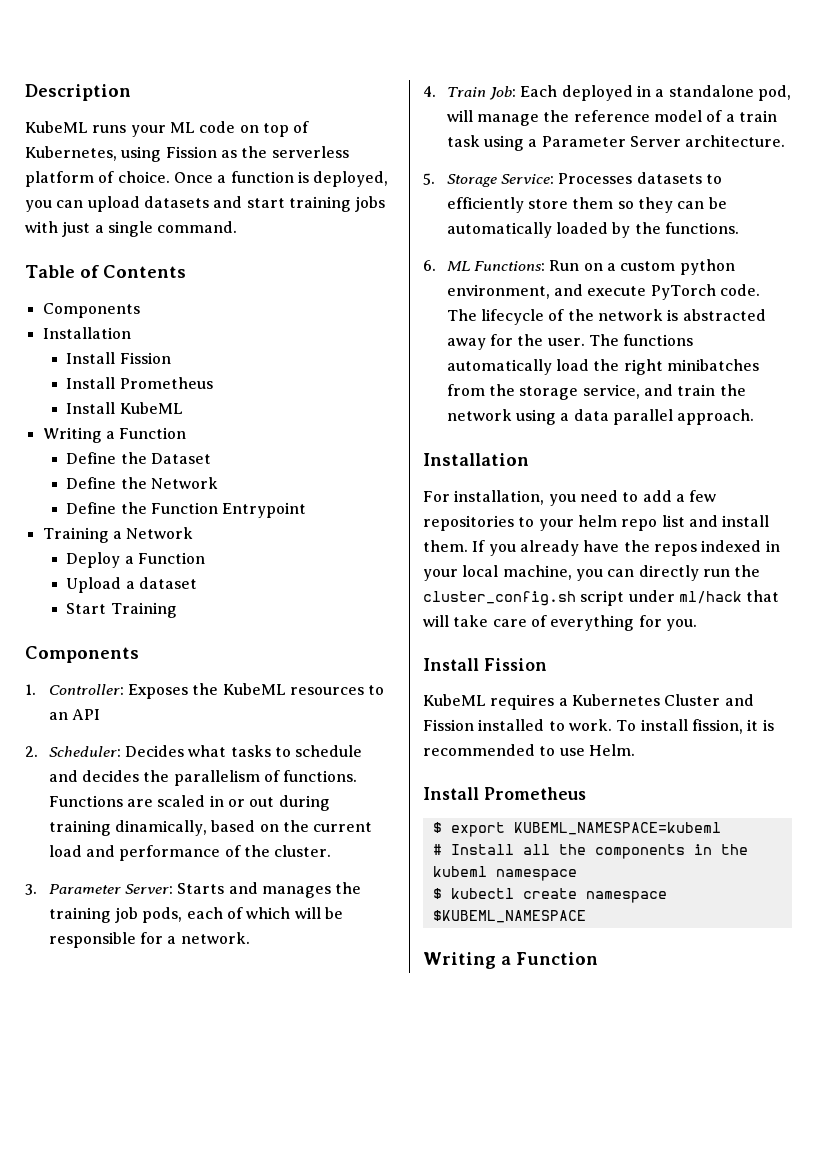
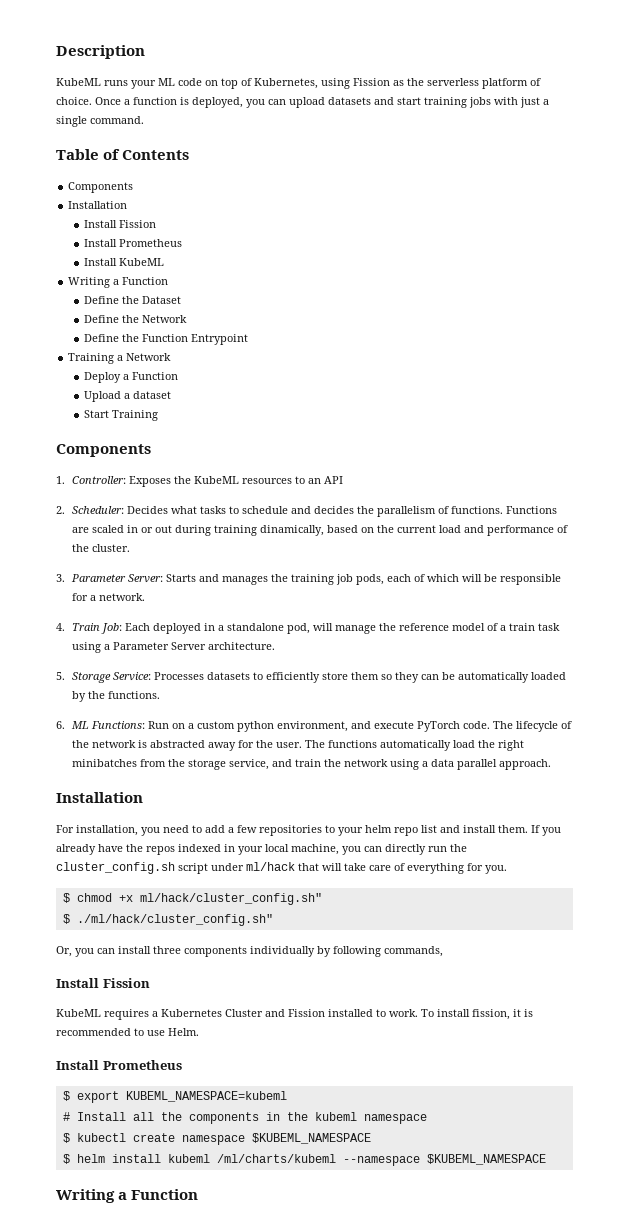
+ $ chmod +x ml/hack/cluster_config.sh"
+ $ ./ml/hack/cluster_config.sh"
+ Or, you can install three components individually by following commands,
+ $ helm install kubeml /ml/charts/kubeml --namespace $KUBEML_NAMESPACE

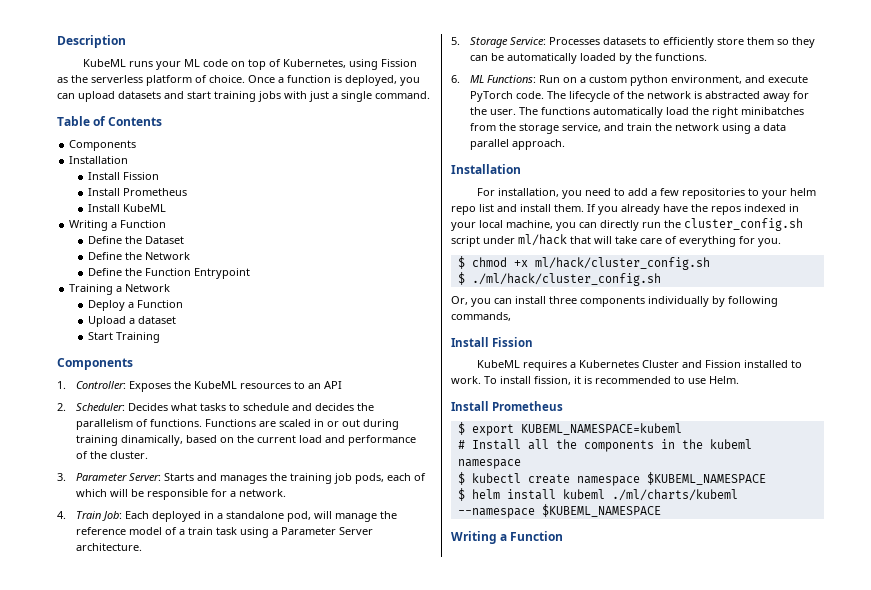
- $ chmod +x ml/hack/cluster_config.sh"
- $ ./ml/hack/cluster_config.sh"
+ $ chmod +x ml/hack/cluster_config.sh
+ $ ./ml/hack/cluster_config.sh
- $ helm install kubeml /ml/charts/kubeml --namespace $KUBEML_NAMESPACE
+ $ helm install kubeml ./ml/charts/kubeml --namespace $KUBEML_NAMESPACE

